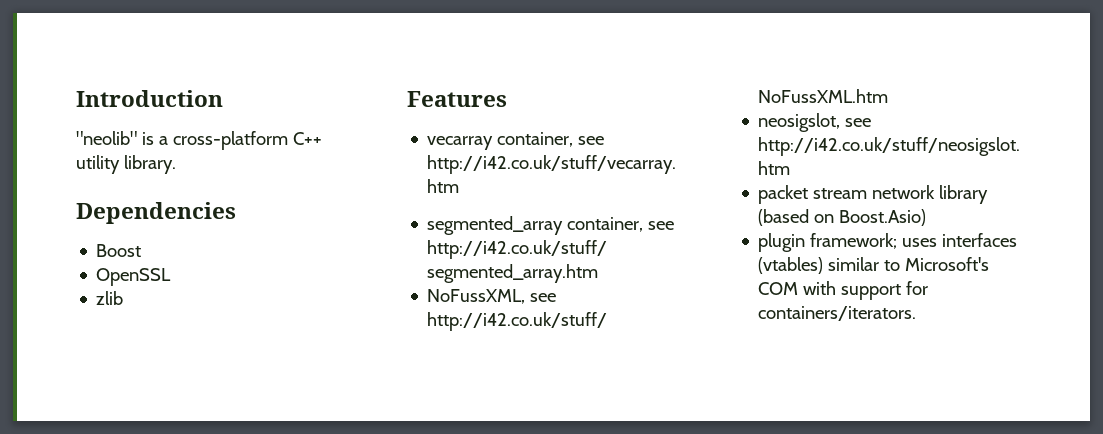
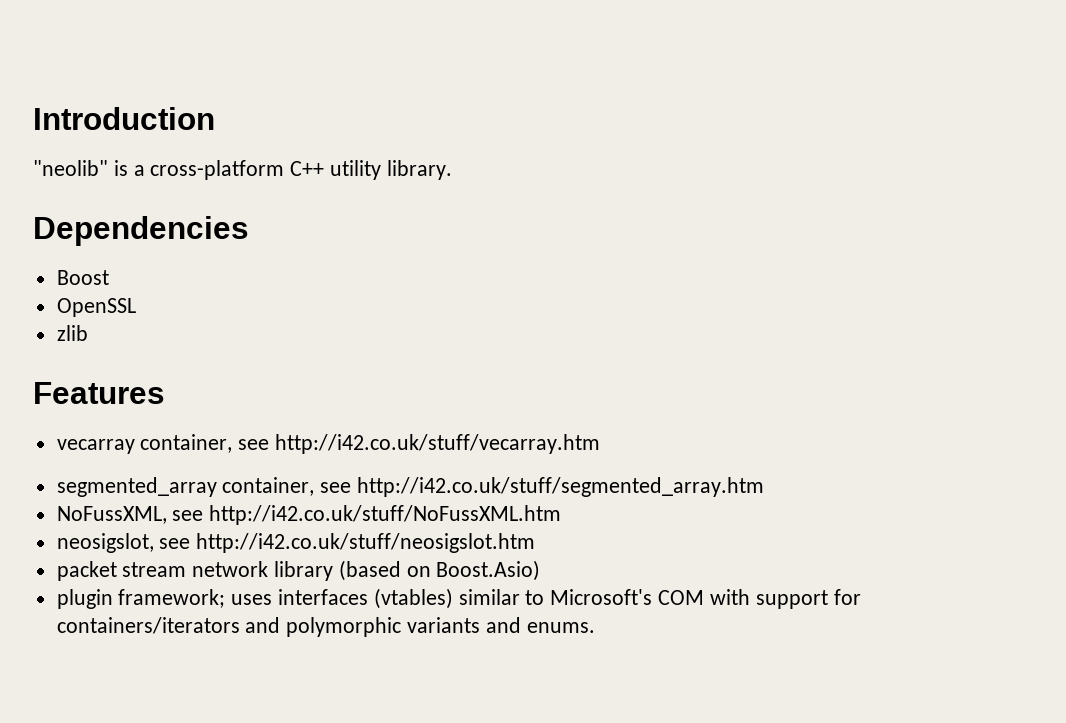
- plugin framework; uses interfaces (vtables) similar to Microsoft's COM with support for containers/iterators.
+ plugin framework; uses interfaces (vtables) similar to Microsoft's COM with support for containers/iterators and polymorphic variants and enums.

